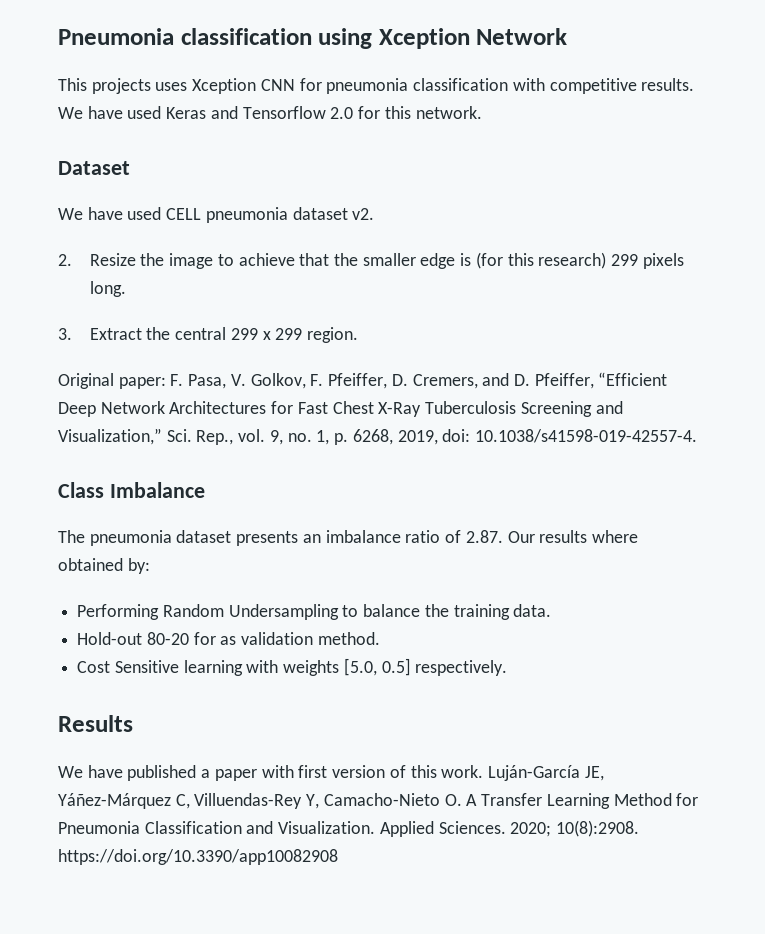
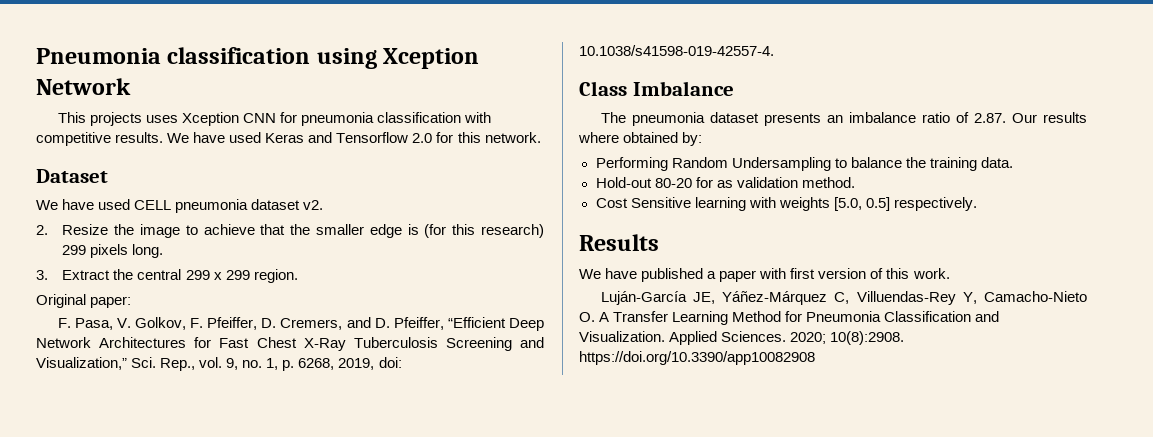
- Original paper: F. Pasa, V. Golkov, F. Pfeiffer, D. Cremers, and D. Pfeiffer, “Efficient Deep Network Architectures for Fast Chest X-Ray Tuberculosis Screening and Visualization,” Sci. Rep., vol. 9, no. 1, p. 6268, 2019, doi: 10.1038/s41598-019-42557-4.
+ Original paper:
+ F. Pasa, V. Golkov, F. Pfeiffer, D. Cremers, and D. Pfeiffer, “Efficient Deep Network Architectures for Fast Chest X-Ray Tuberculosis Screening and Visualization,” Sci. Rep., vol. 9, no. 1, p. 6268, 2019, doi: 10.1038/s41598-019-42557-4.
- We have published a paper with first version of this work. Luján-García JE, Yáñez-Márquez C, Villuendas-Rey Y, Camacho-Nieto O. A Transfer Learning Method for Pneumonia Classification and Visualization.
+ We have published a paper with first version of this work.
+ Luján-García JE, Yáñez-Márquez C, Villuendas-Rey Y, Camacho-Nieto O. A Transfer Learning Method for Pneumonia Classification and Visualization.

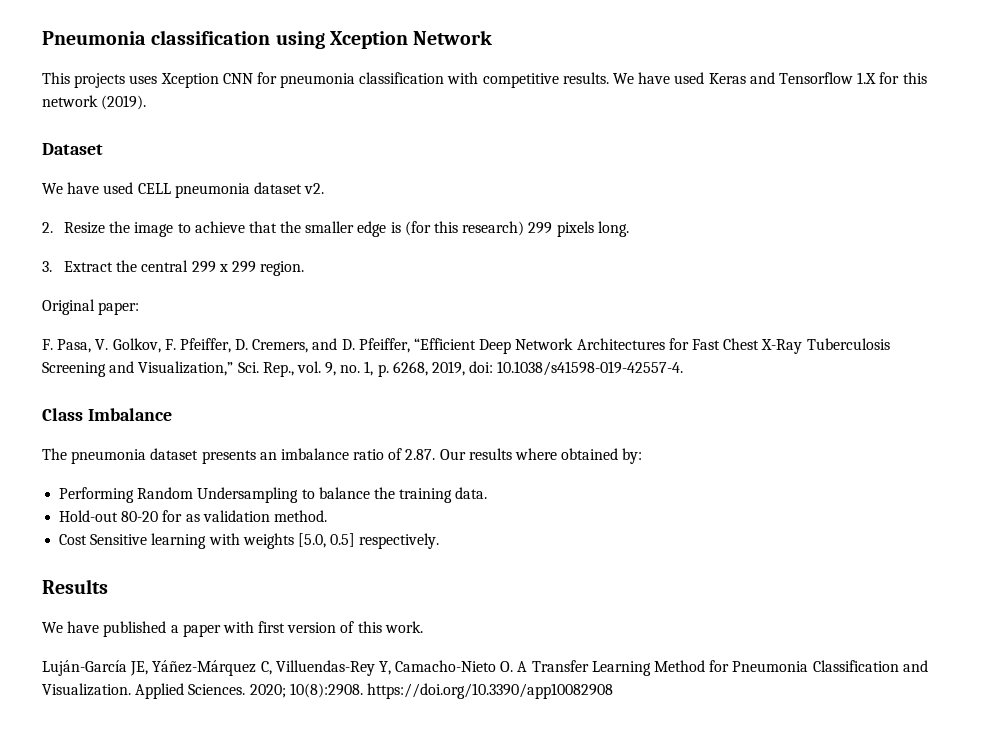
- We have used Keras and Tensorflow 2.0 for this network.
+ We have used Keras and Tensorflow 1.X for this network (2019).

